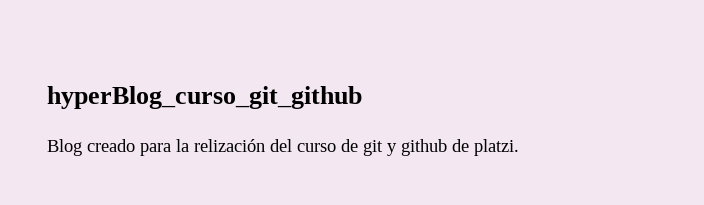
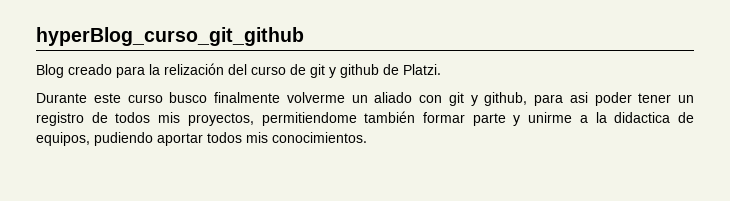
- Blog creado para la relización del curso de git y github de platzi.
+ Blog creado para la relización del curso de git y github de Platzi.
+ Durante este curso busco finalmente volverme un aliado con git y github, para asi poder tener un registro de todos mis proyectos, permitiendome también formar parte y unirme a la didactica de equipos, pudiendo aportar todos mis conocimientos.

